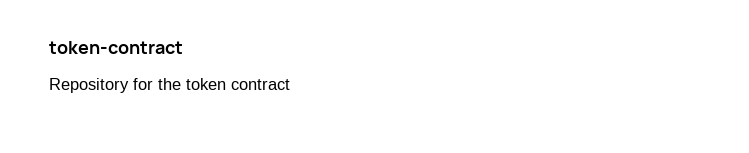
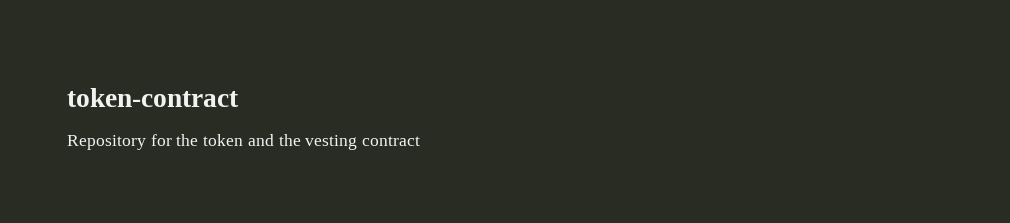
- Repository for the token contract
+ Repository for the token and the vesting contract

